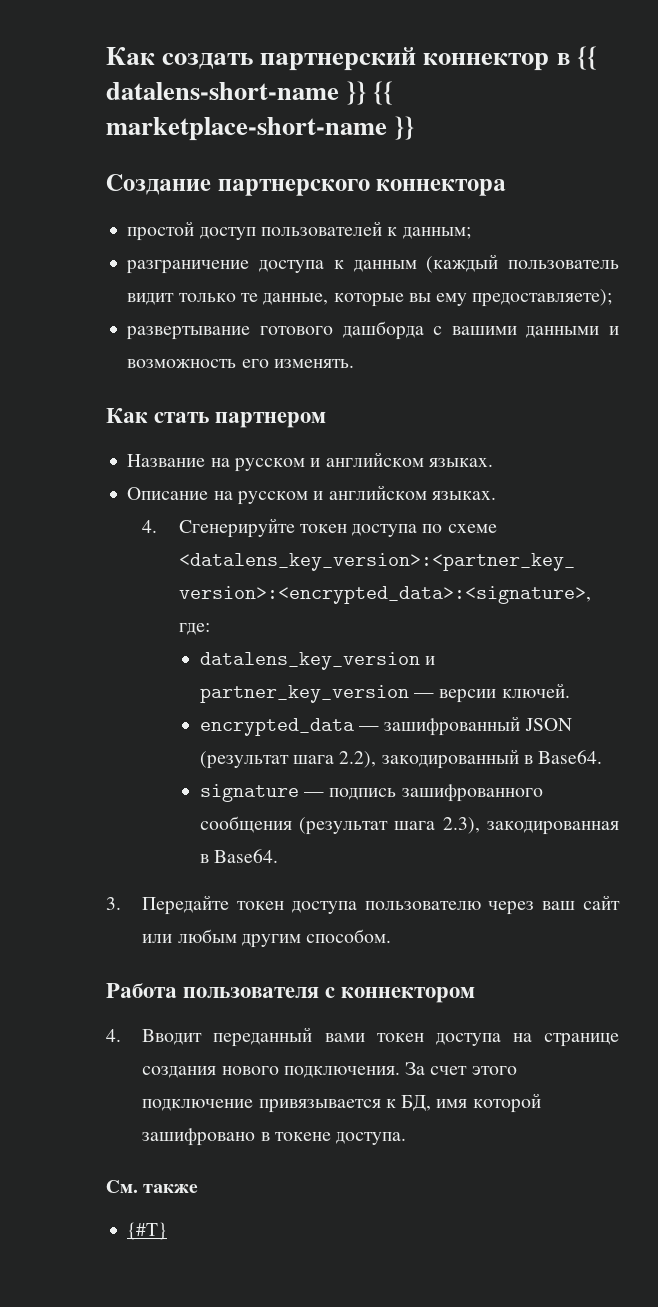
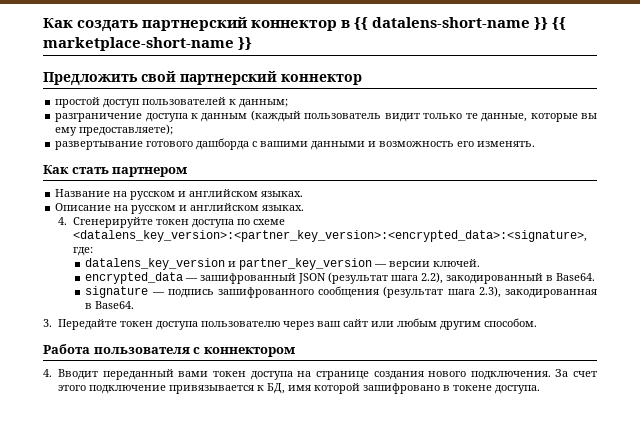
- Создание партнерского коннектора
+ Предложить свой партнерский коннектор
- См. также
- {#T}

